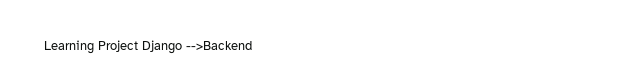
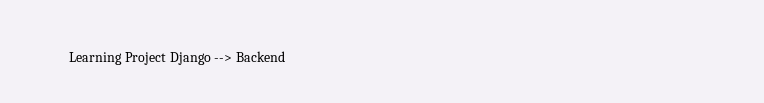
- Learning Project Django -->Backend
+ Learning Project Django --> Backend

